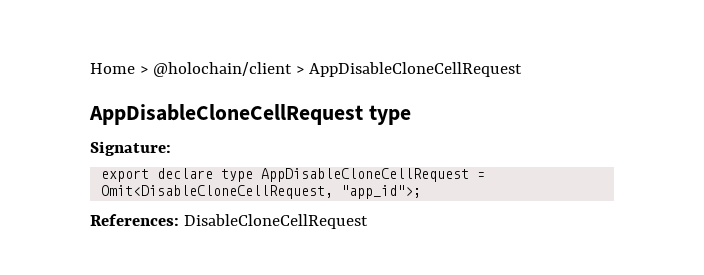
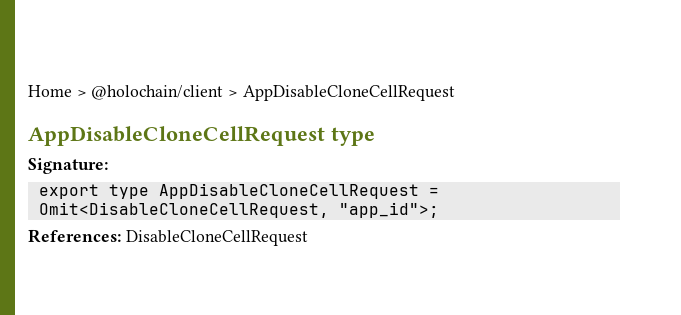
- export declare type AppDisableCloneCellRequest = Omit<DisableCloneCellRequest, "app_id">;
+ export type AppDisableCloneCellRequest = Omit<DisableCloneCellRequest, "app_id">;

